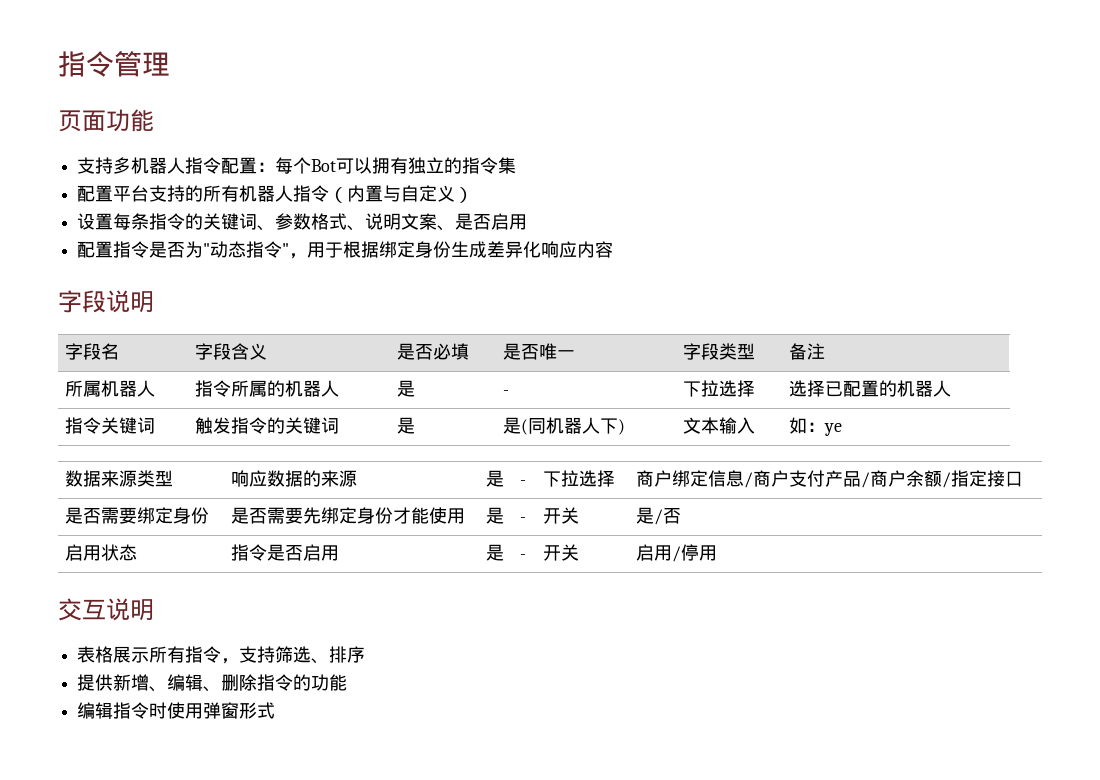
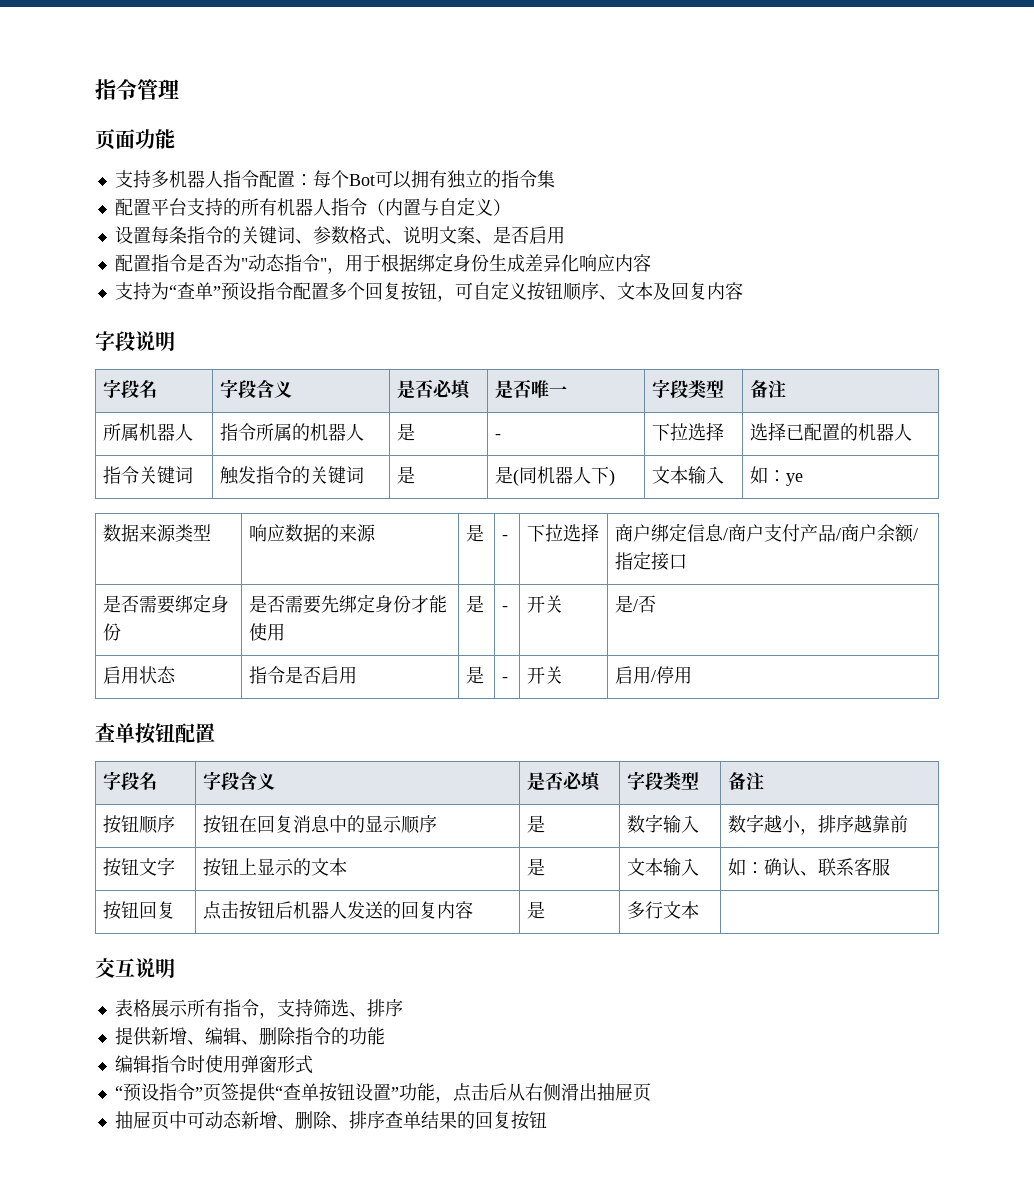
+ 支持为“查单”预设指令配置多个回复按钮，可自定义按钮顺序、文本及回复内容
+ 查单按钮配置
+ 字段名 | 字段含义 | 是否必填 | 字段类型 | 备注
+ 按钮顺序 | 按钮在回复消息中的显示顺序 | 是 | 数字输入 | 数字越小，排序越靠前
+ 按钮文字 | 按钮上显示的文本 | 是 | 文本输入 | 如：确认、联系客服
+ 按钮回复 | 点击按钮后机器人发送的回复内容 | 是 | 多行文本 |
+ “预设指令”页签提供“查单按钮设置”功能，点击后从右侧滑出抽屉页
+ 抽屉页中可动态新增、删除、排序查单结果的回复按钮

